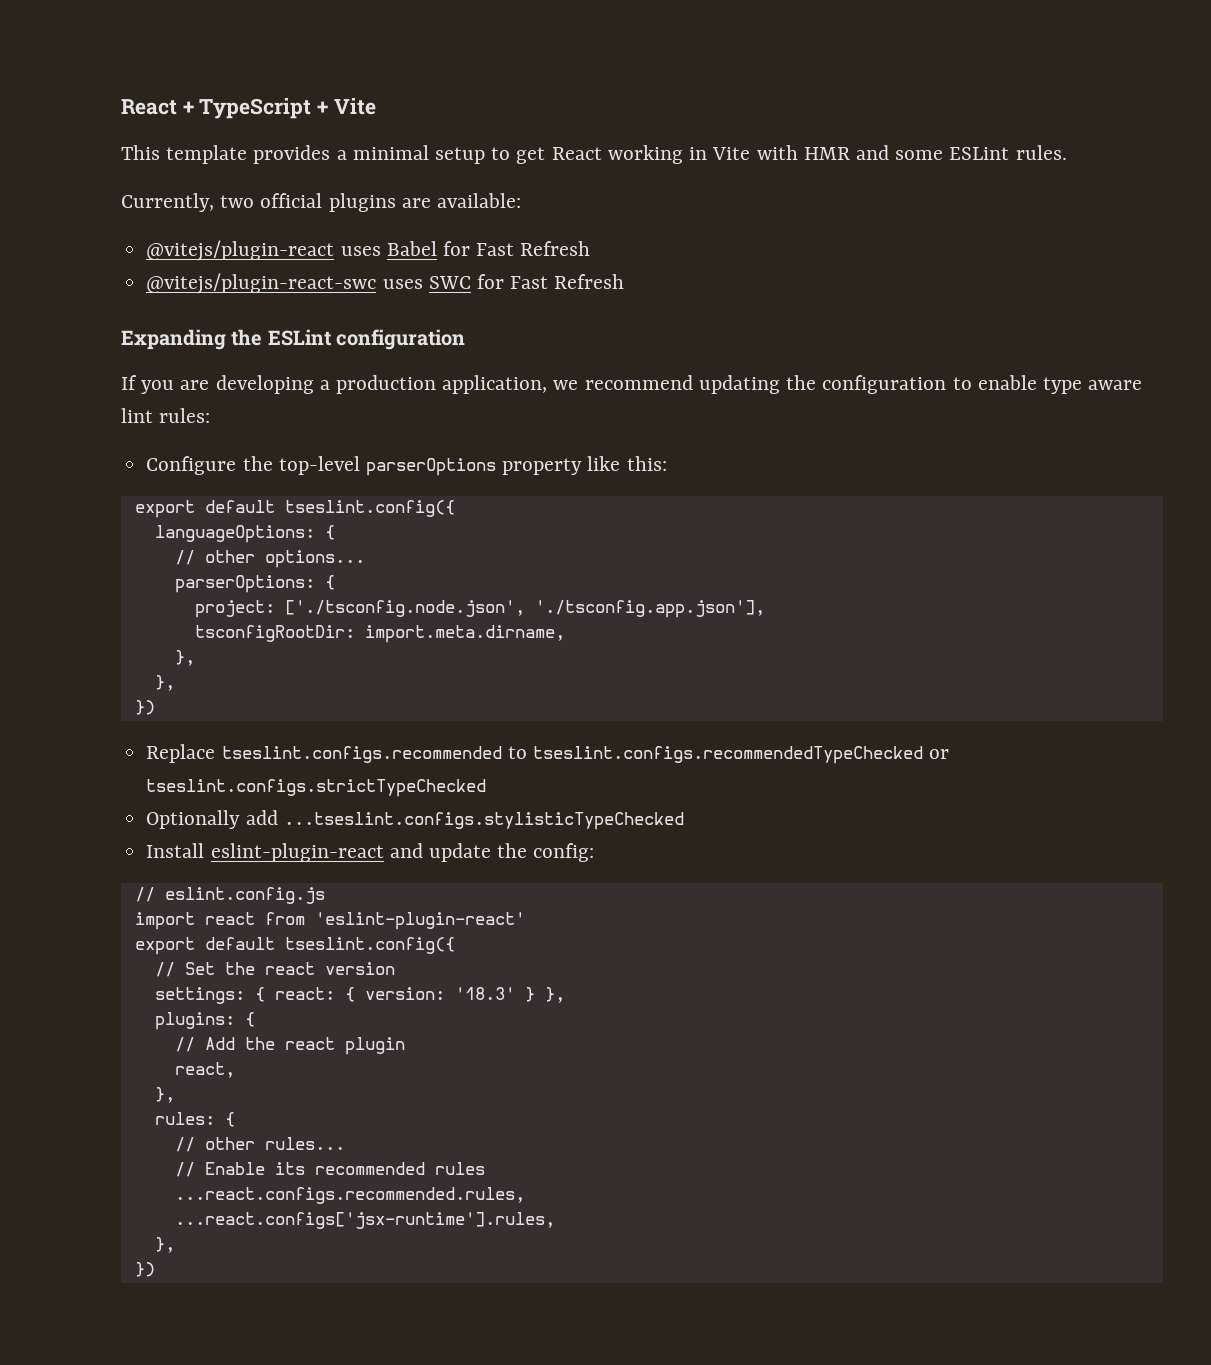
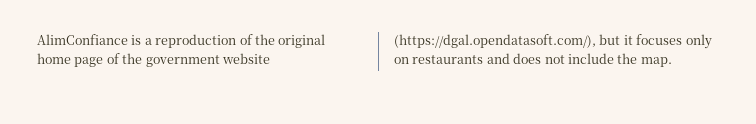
- React + TypeScript + Vite
- This template provides a minimal setup to get React working in Vite with HMR and some ESLint rules.
- Currently, two official plugins are available:
- @vitejs/plugin-react uses Babel for Fast Refresh
- @vitejs/plugin-react-swc uses SWC for Fast Refresh
- Expanding the ESLint configuration
- If you are developing a production application, we recommend updating the configuration to enable type aware lint rules:
- Configure the top-level parserOptions property like this:
- export default tseslint.config({
- languageOptions: {
- // other options...
- parserOptions: {
- project: ['./tsconfig.node.json', './tsconfig.app.json'],
- tsconfigRootDir: import.meta.dirname,
- },
- },
- })
- Replace tseslint.configs.recommended to tseslint.configs.recommendedTypeChecked or tseslint.configs.strictTypeChecked
- Optionally add ...tseslint.configs.stylisticTypeChecked
- Install eslint-plugin-react and update the config:
- // eslint.config.js
- import react from 'eslint-plugin-react'
- export default tseslint.config({
- // Set the react version
- settings: { react: { version: '18.3' } },
- plugins: {
- // Add the react plugin
- react,
- },
- rules: {
- // other rules...
- // Enable its recommended rules
- ...react.configs.recommended.rules,
- ...react.configs['jsx-runtime'].rules,
- },
- })
+ AlimConfiance is a reproduction of the original home page of the government website (https://dgal.opendatasoft.com/), but it focuses only on restaurants and does not include the map.

